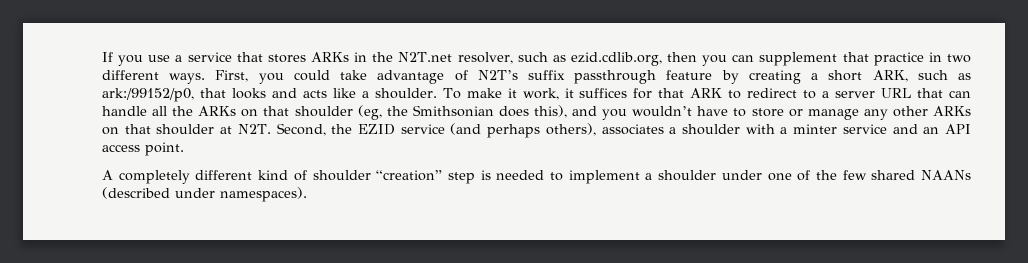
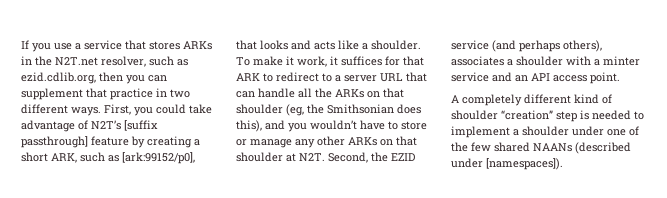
- First, you could take advantage of N2T’s suffix passthrough feature by creating a short ARK, such as ark:/99152/p0, that looks and acts like a shoulder.
+ First, you could take advantage of N2T’s [suffix passthrough] feature by creating a short ARK, such as [ark:99152/p0], that looks and acts like a shoulder.
- A completely different kind of shoulder “creation” step is needed to implement a shoulder under one of the few shared NAANs (described under namespaces).
+ A completely different kind of shoulder “creation” step is needed to implement a shoulder under one of the few shared NAANs (described under [namespaces]).

